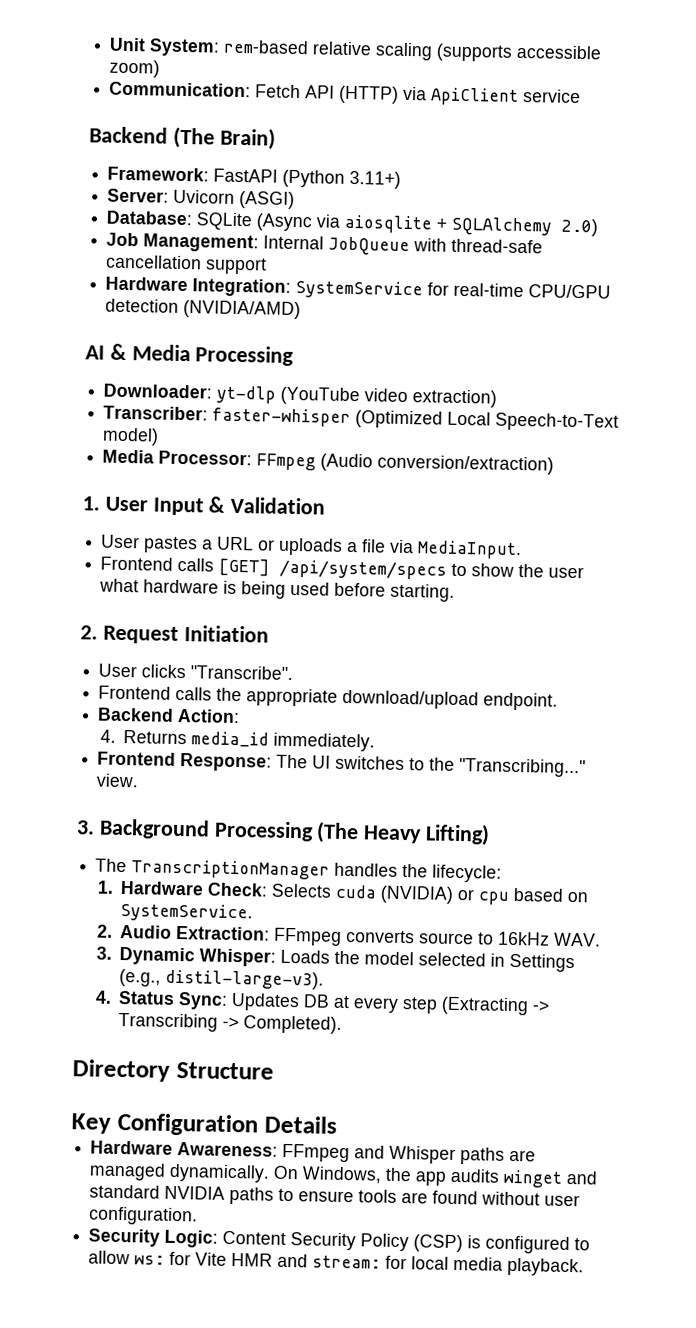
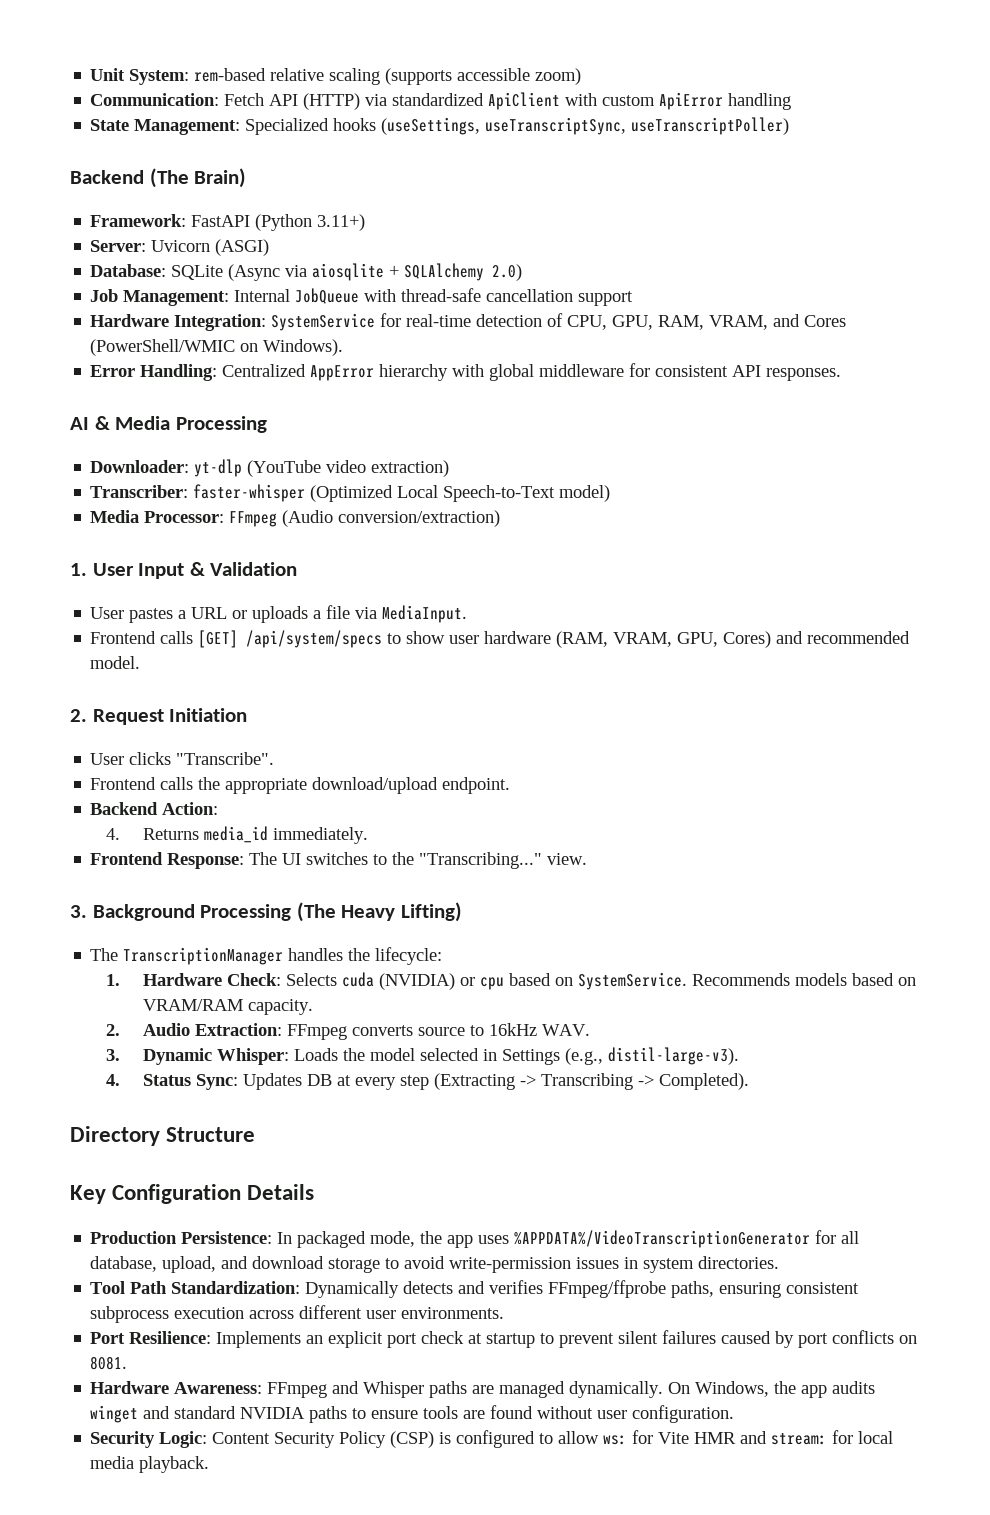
- Communication: Fetch API (HTTP) via ApiClient service
+ Communication: Fetch API (HTTP) via standardized ApiClient with custom ApiError handling
+ State Management: Specialized hooks (useSettings, useTranscriptSync, useTranscriptPoller)
- Hardware Integration: SystemService for real-time CPU/GPU detection (NVIDIA/AMD)
+ Hardware Integration: SystemService for real-time detection of CPU, GPU, RAM, VRAM, and Cores (PowerShell/WMIC on Windows).
+ Error Handling: Centralized AppError hierarchy with global middleware for consistent API responses.
- Frontend calls [GET] /api/system/specs to show the user what hardware is being used before starting.
+ Frontend calls [GET] /api/system/specs to show user hardware (RAM, VRAM, GPU, Cores) and recommended model.
+ Recommends models based on VRAM/RAM capacity.
+ Production Persistence: In packaged mode, the app uses %APPDATA%/VideoTranscriptionGenerator for all database, upload, and download storage to avoid write-permission issues in system directories.
+ Tool Path Standardization: Dynamically detects and verifies FFmpeg/ffprobe paths, ensuring consistent subprocess execution across different user environments.
+ Port Resilience: Implements an explicit port check at startup to prevent silent failures caused by port conflicts on 8081.

